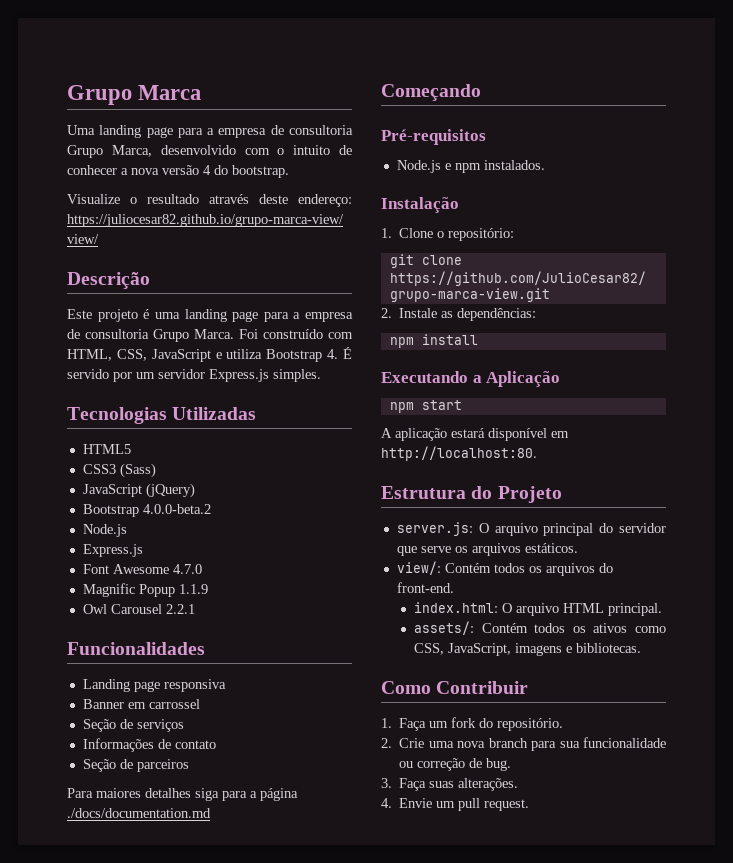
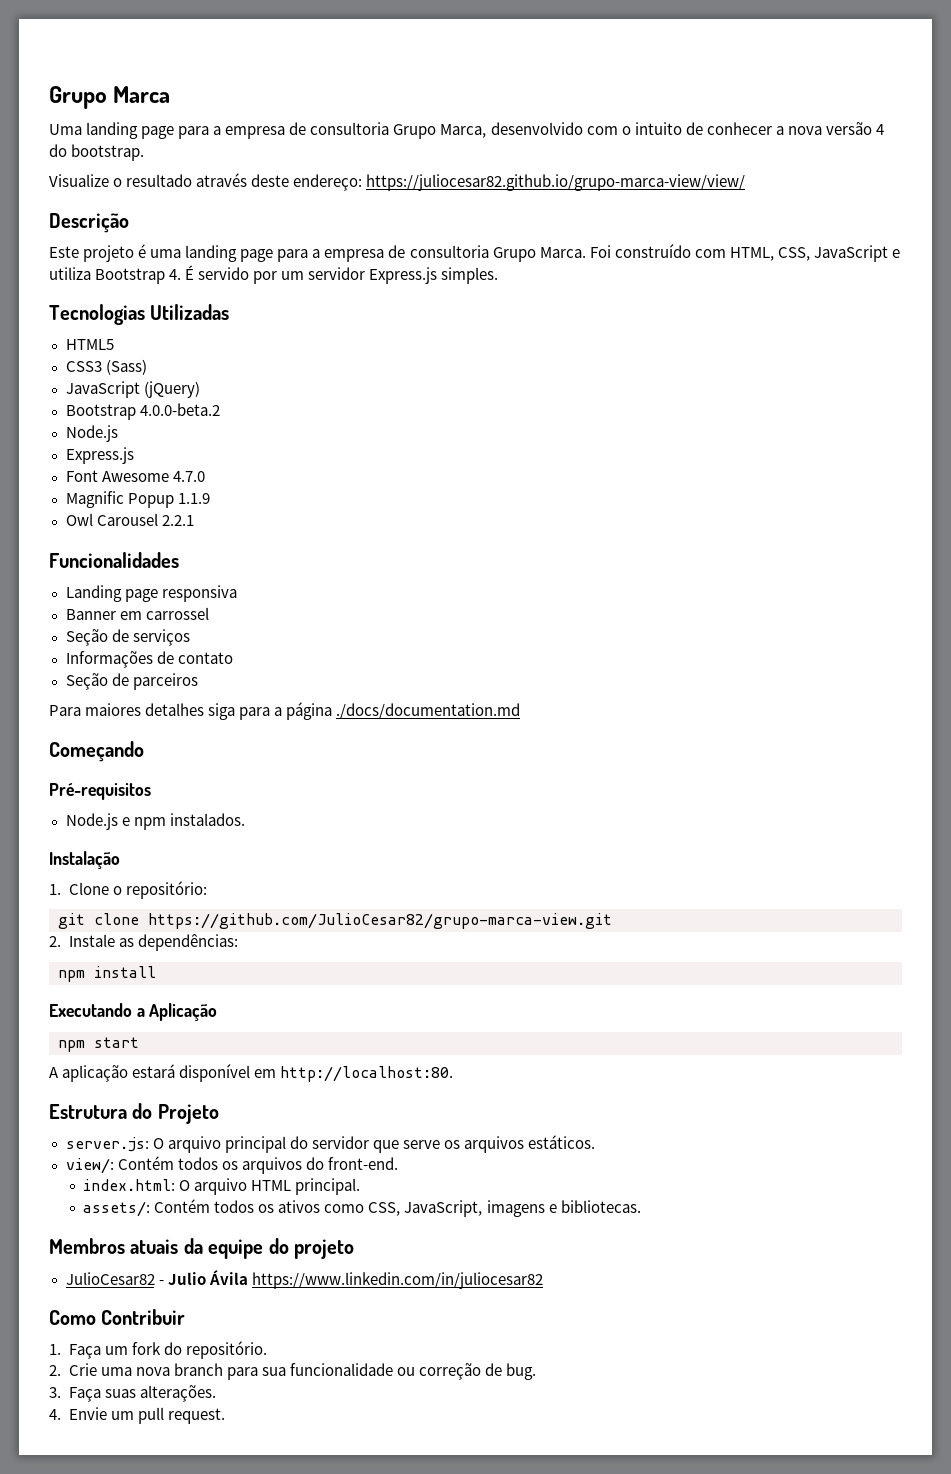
+ Membros atuais da equipe do projeto
+ JulioCesar82 - Julio Ávila https://www.linkedin.com/in/juliocesar82

